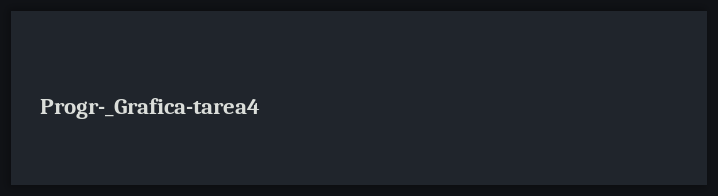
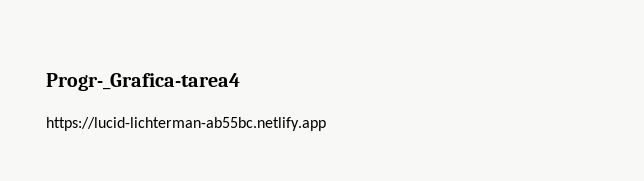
+ https://lucid-lichterman-ab55bc.netlify.app

